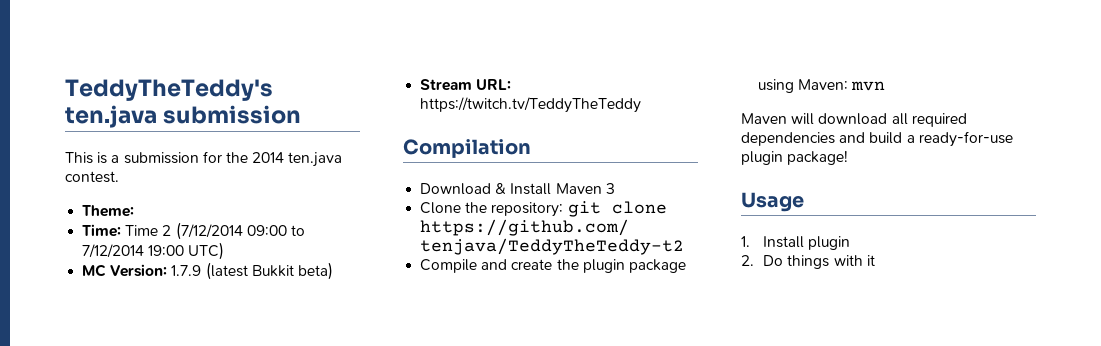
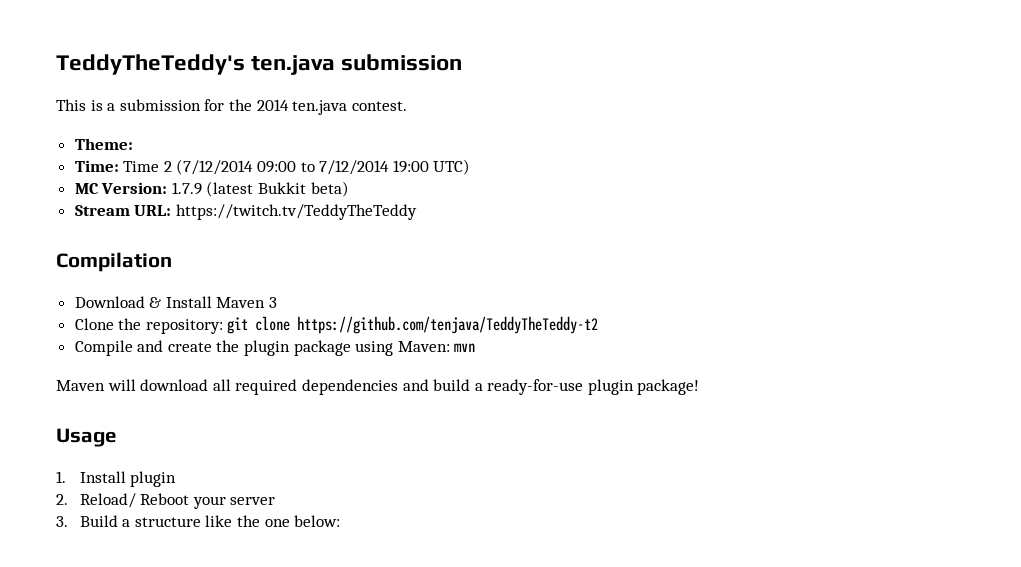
- 2. Do things with it
+ 2. Reload/ Reboot your server
+ 3. Build a structure like the one below:

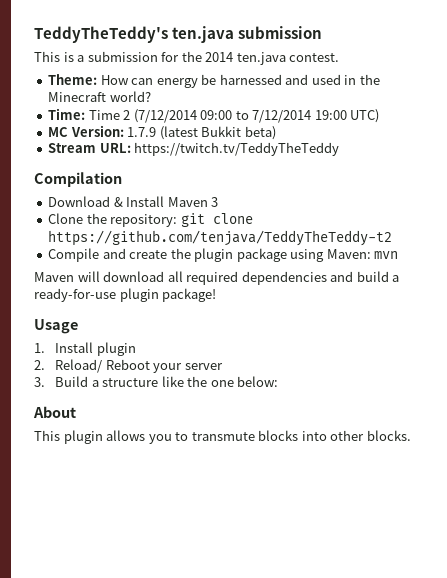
- Theme:
+ Theme: How can energy be harnessed and used in the Minecraft world?
+ About
+ This plugin allows you to transmute blocks into other blocks.

